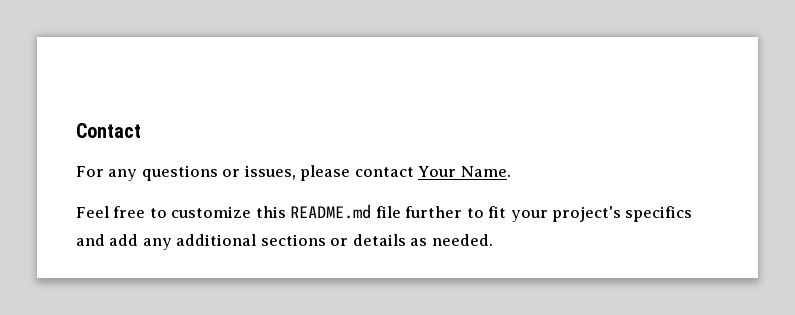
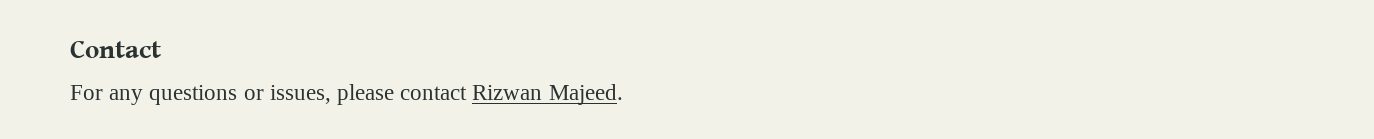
- For any questions or issues, please contact Your Name.
- Feel free to customize this README.md file further to fit your project's specifics and add any additional sections or details as needed.
+ For any questions or issues, please contact Rizwan Majeed.

